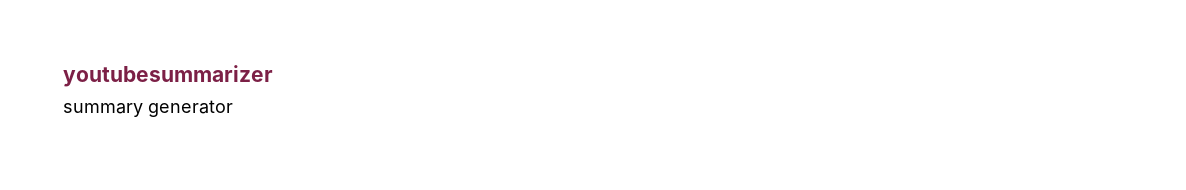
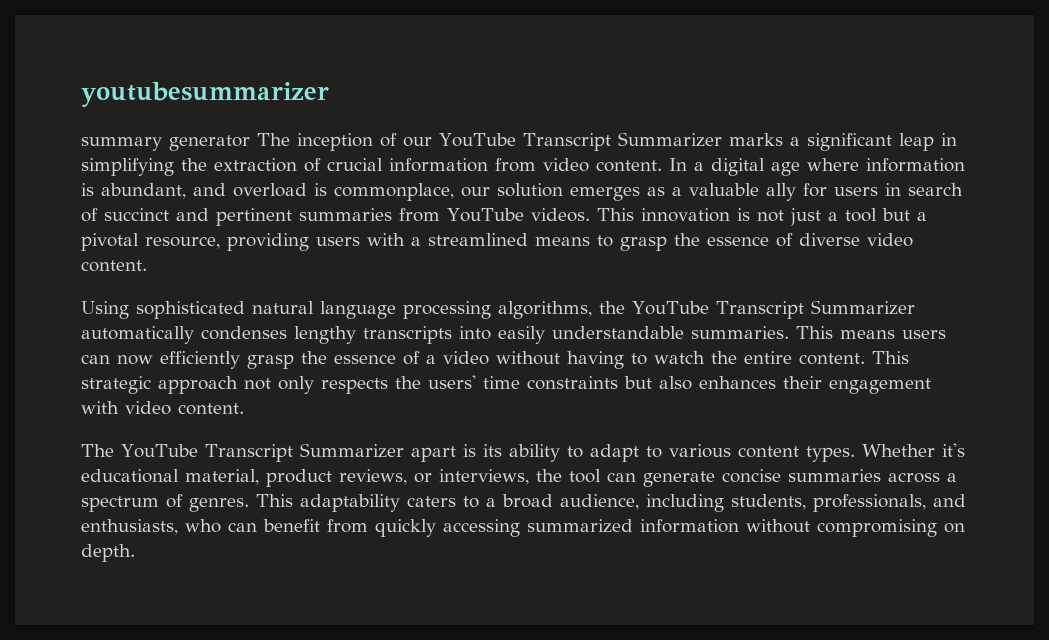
- summary generator
+ summary generator The inception of our YouTube Transcript Summarizer marks a significant leap in simplifying the extraction of crucial information from video content. In a digital age where information is abundant, and overload is commonplace, our solution emerges as a valuable ally for users in search of succinct and pertinent summaries from YouTube videos. This innovation is not just a tool but a pivotal resource, providing users with a streamlined means to grasp the essence of diverse video content.
+ Using sophisticated natural language processing algorithms, the YouTube Transcript Summarizer automatically condenses lengthy transcripts into easily understandable summaries. This means users can now efficiently grasp the essence of a video without having to watch the entire content. This strategic approach not only respects the users' time constraints but also enhances their engagement with video content.
+ The YouTube Transcript Summarizer apart is its ability to adapt to various content types. Whether it's educational material, product reviews, or interviews, the tool can generate concise summaries across a spectrum of genres. This adaptability caters to a broad audience, including students, professionals, and enthusiasts, who can benefit from quickly accessing summarized information without compromising on depth.

